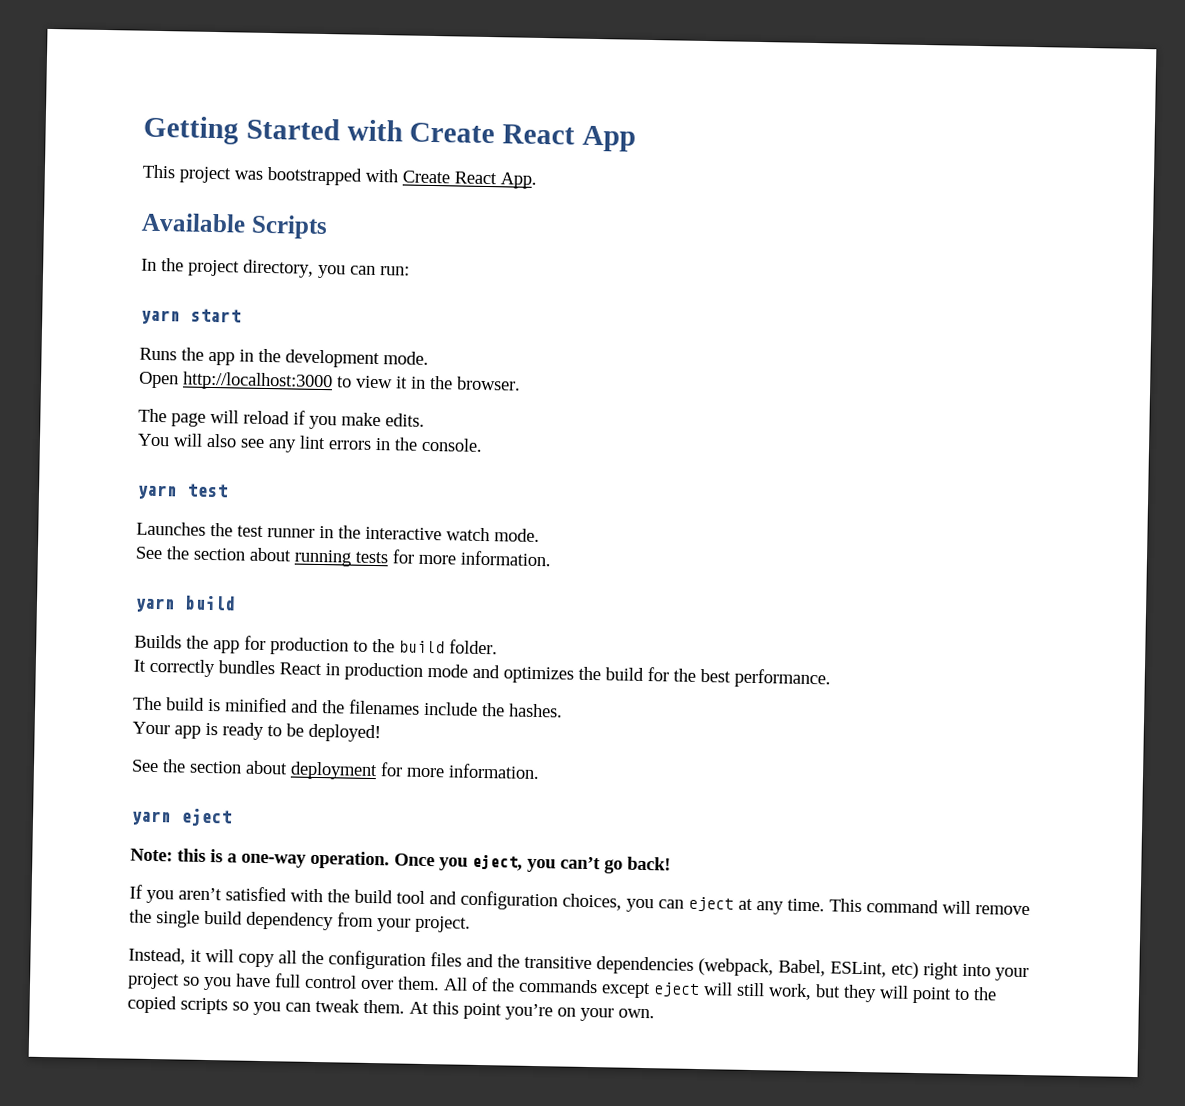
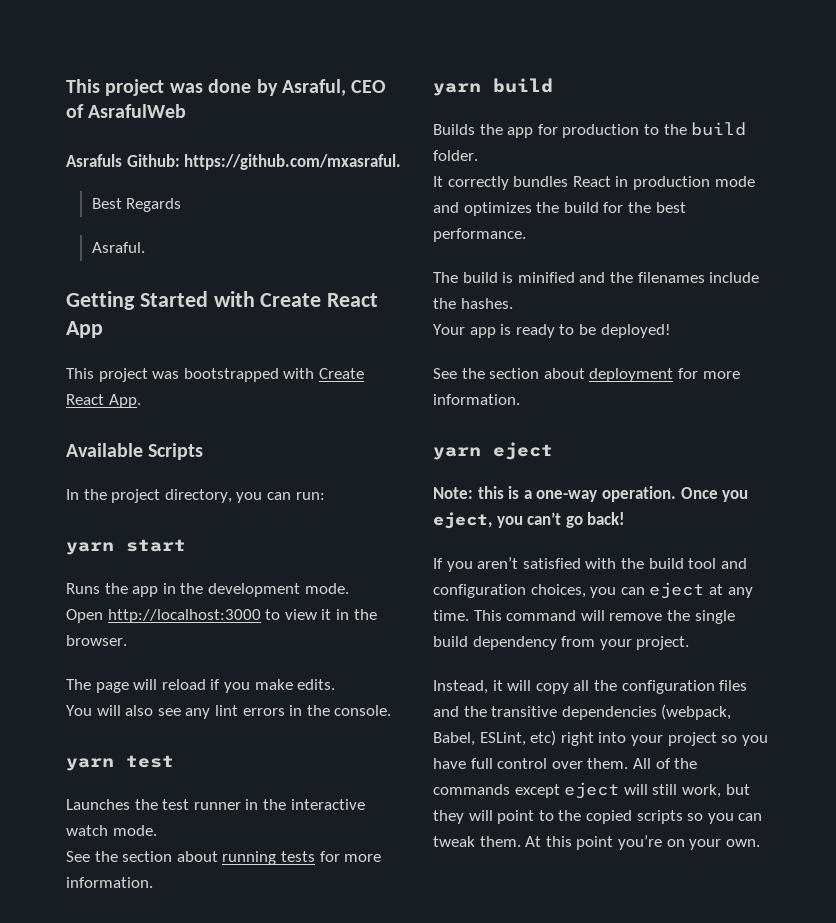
+ This project was done by Asraful, CEO of AsrafulWeb
+ Asrafuls Github: https://github.com/mxasraful.
+ Best Regards
+ Asraful.

